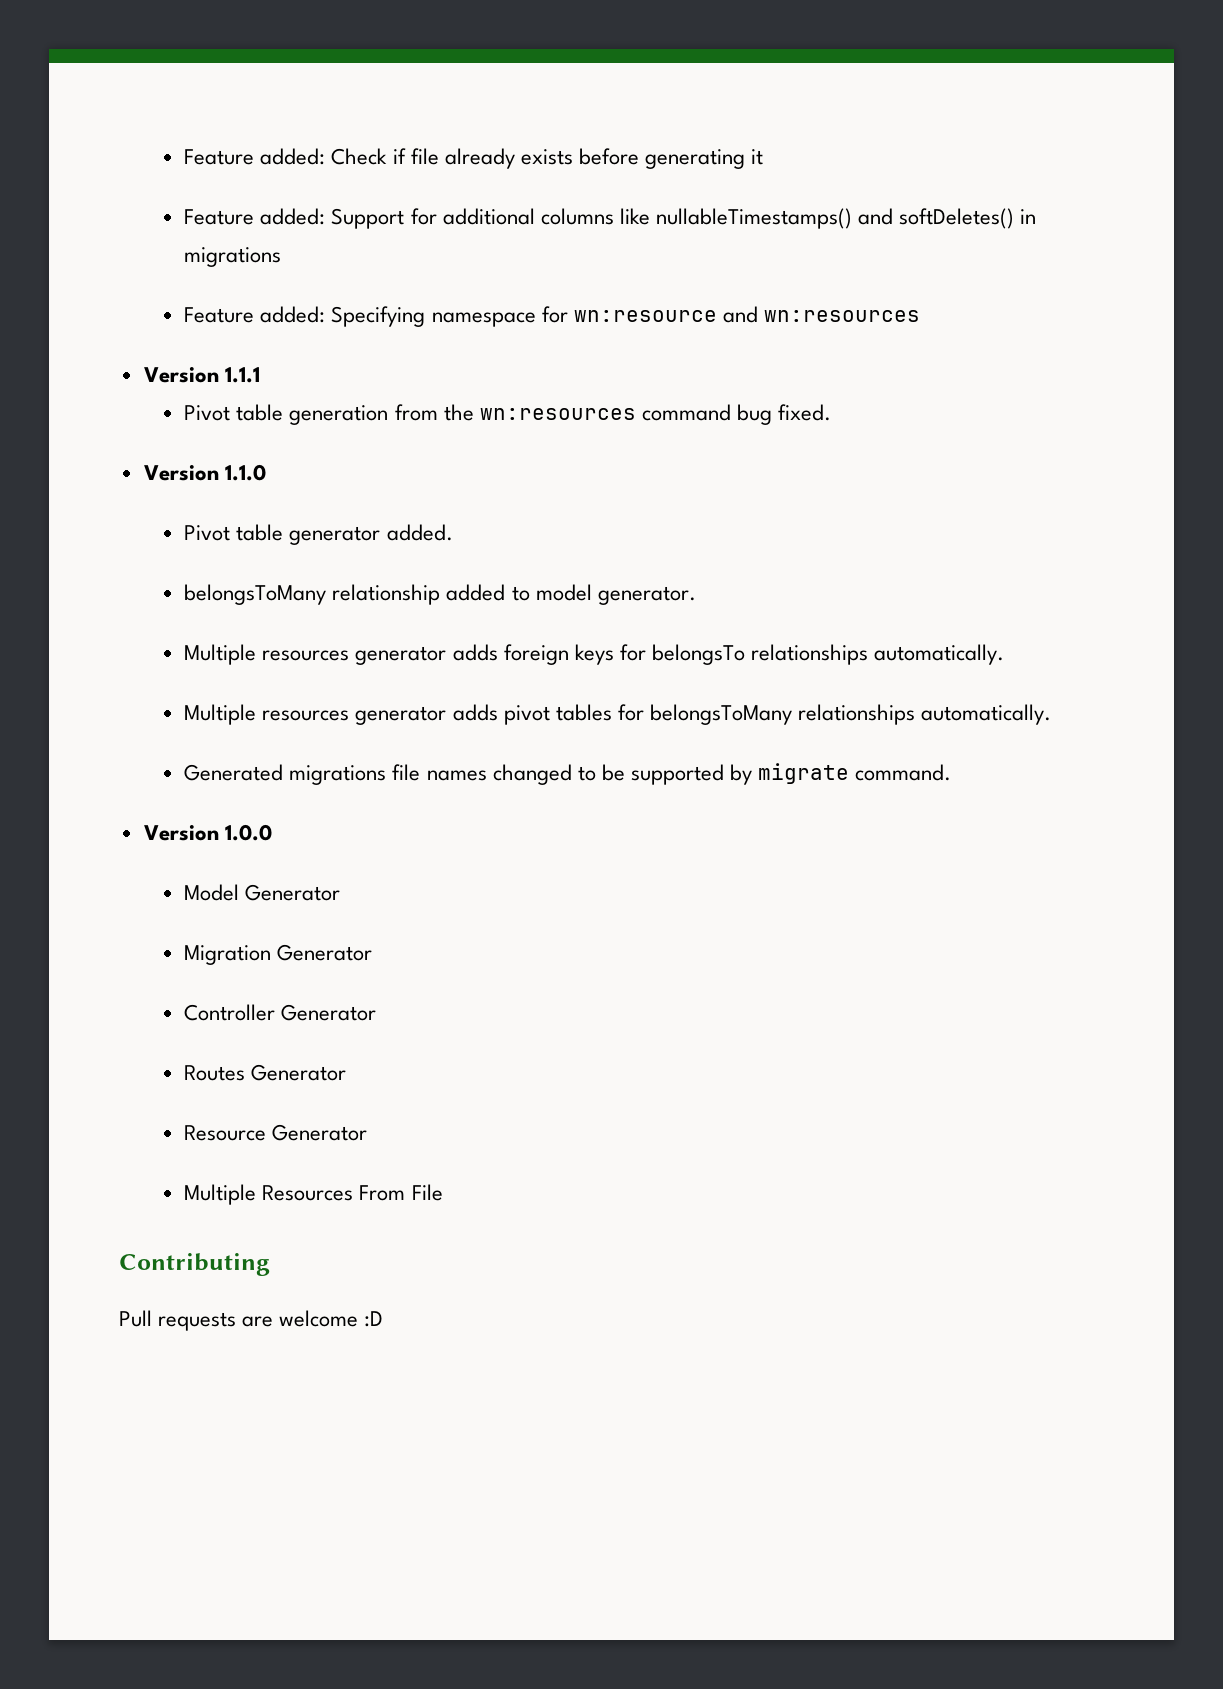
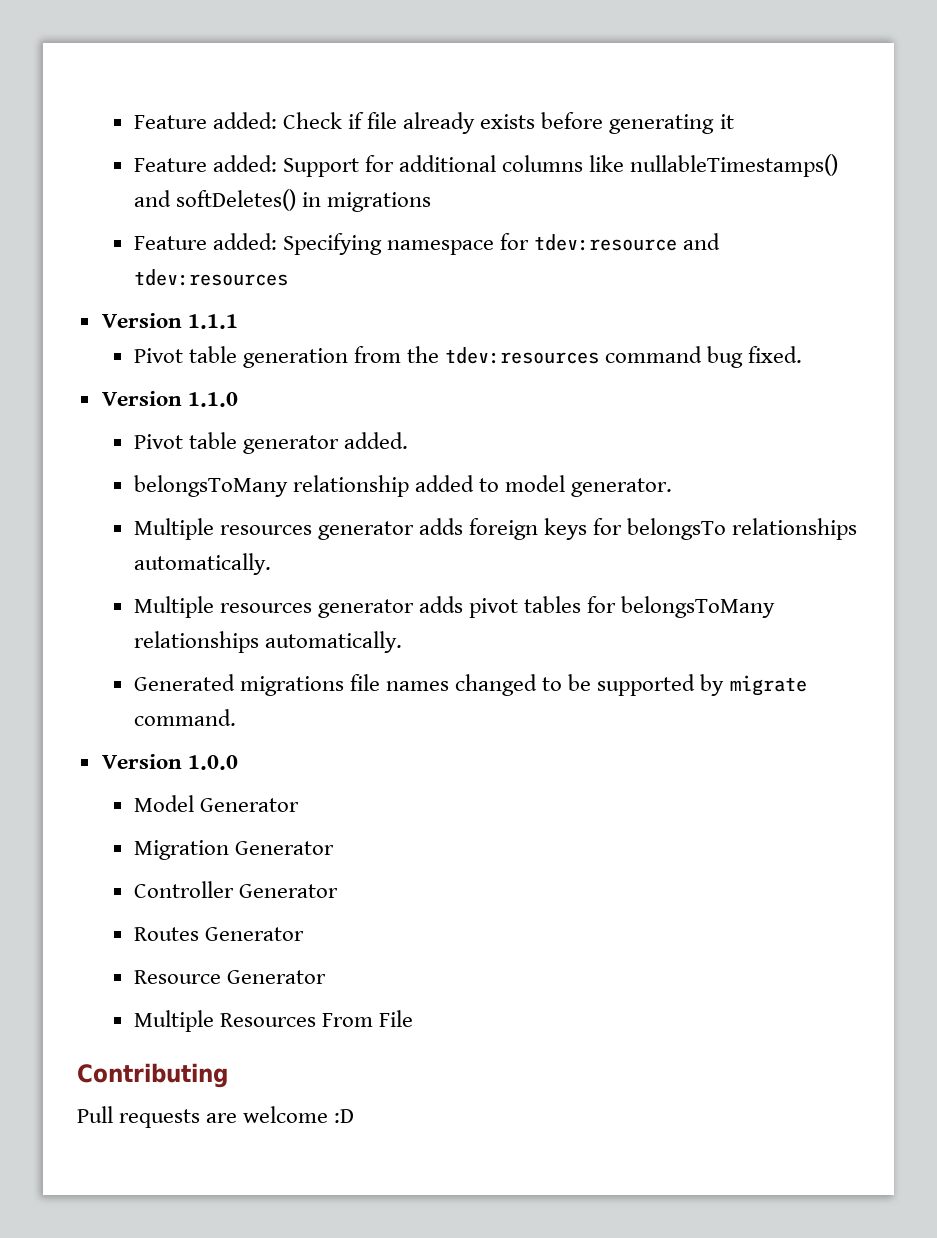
- Feature added: Specifying namespace for wn:resource and wn:resources
+ Feature added: Specifying namespace for tdev:resource and tdev:resources
- Pivot table generation from the wn:resources command bug fixed.
+ Pivot table generation from the tdev:resources command bug fixed.

